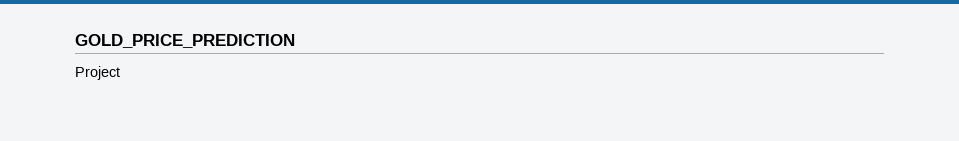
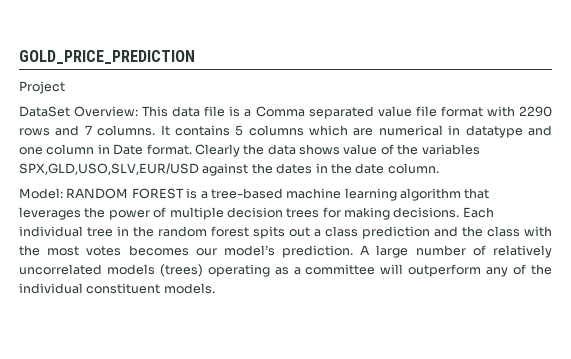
+ DataSet Overview: This data file is a Comma separated value file format with 2290 rows and 7 columns. It contains 5 columns which are numerical in datatype and one column in Date format. Clearly the data shows value of the variables SPX,GLD,USO,SLV,EUR/USD against the dates in the date column.
+ Model: RANDOM FOREST is a tree-based machine learning algorithm that leverages the power of multiple decision trees for making decisions. Each individual tree in the random forest spits out a class prediction and the class with the most votes becomes our model’s prediction. A large number of relatively uncorrelated models (trees) operating as a committee will outperform any of the individual constituent models.

